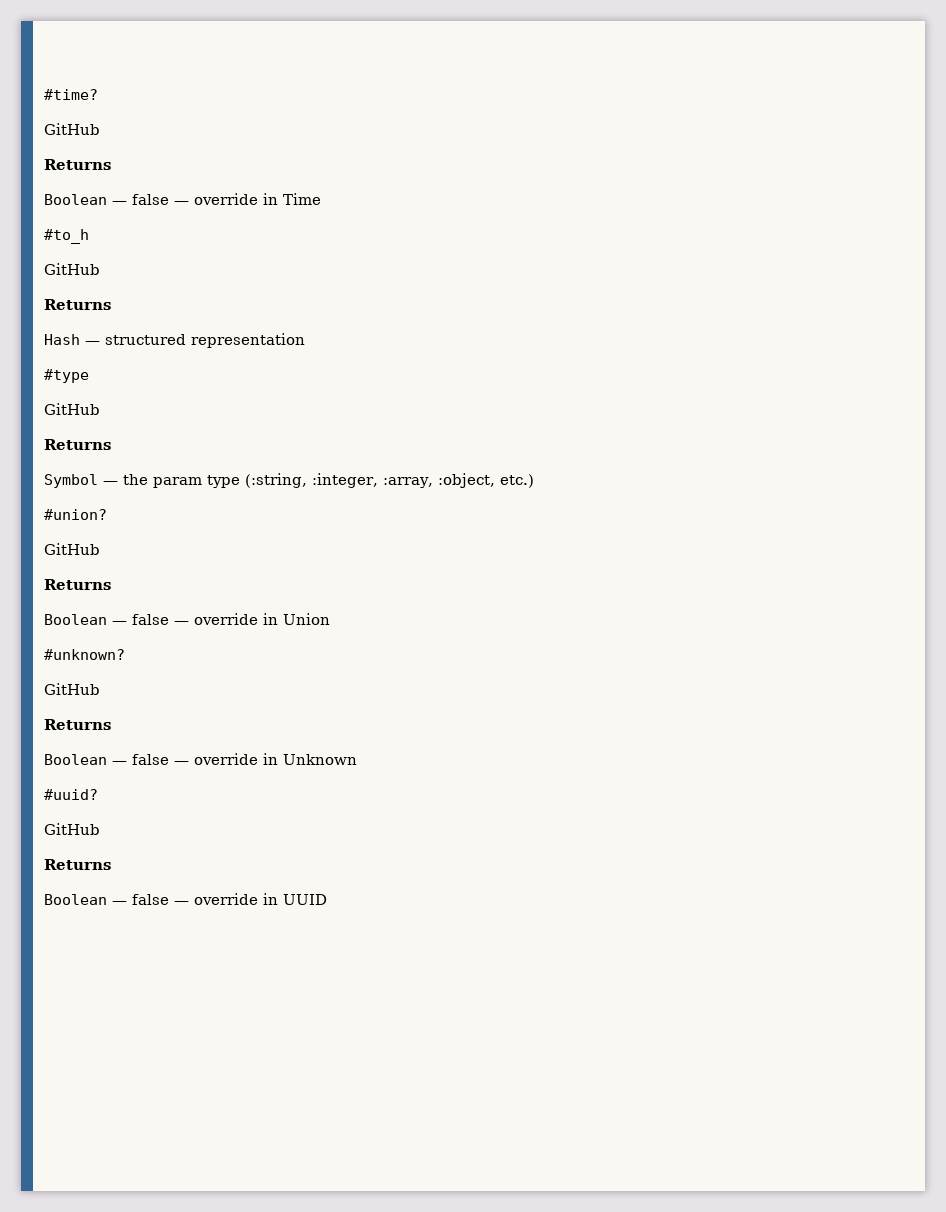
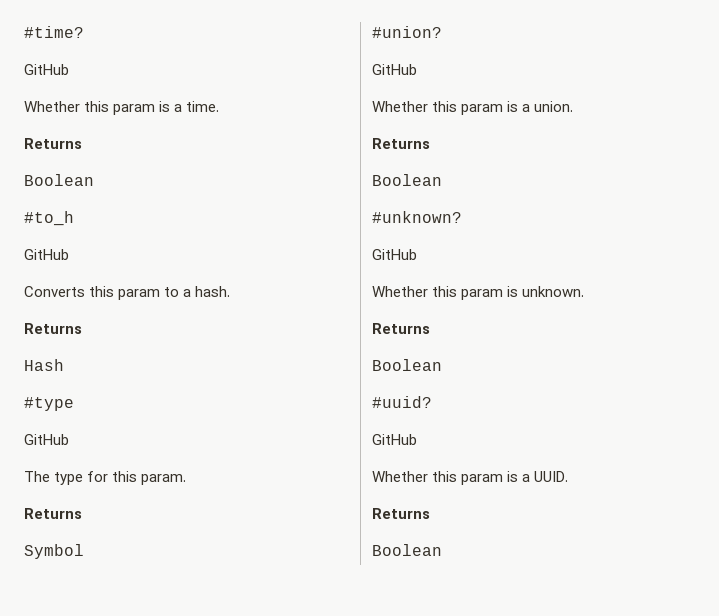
  #time?
  GitHub
+ Whether this param is a time.
  Returns
- Boolean — false — override in Time
+ Boolean
  #to_h
  GitHub
+ Converts this param to a hash.
- Hash — structured representation
+ Hash
  #type
  GitHub
+ The type for this param.
  Returns
- Symbol — the param type (:string, :integer, :array, :object, etc.)
+ Symbol
  #union?
  GitHub
+ Whether this param is a union.
  Returns
- Boolean — false — override in Union
+ Boolean
  #unknown?
  GitHub
+ Whether this param is unknown.
  Returns
- Boolean — false — override in Unknown
+ Boolean
  #uuid?
  GitHub
+ Whether this param is a UUID.
  Returns
- Boolean — false — override in UUID
+ Boolean

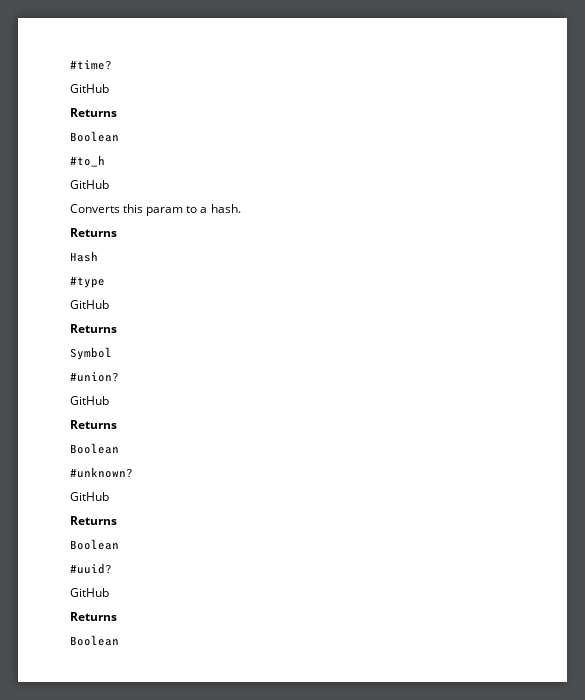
- Whether this param is a time.
- The type for this param.
- Whether this param is a union.
- Whether this param is unknown.
- Whether this param is a UUID.

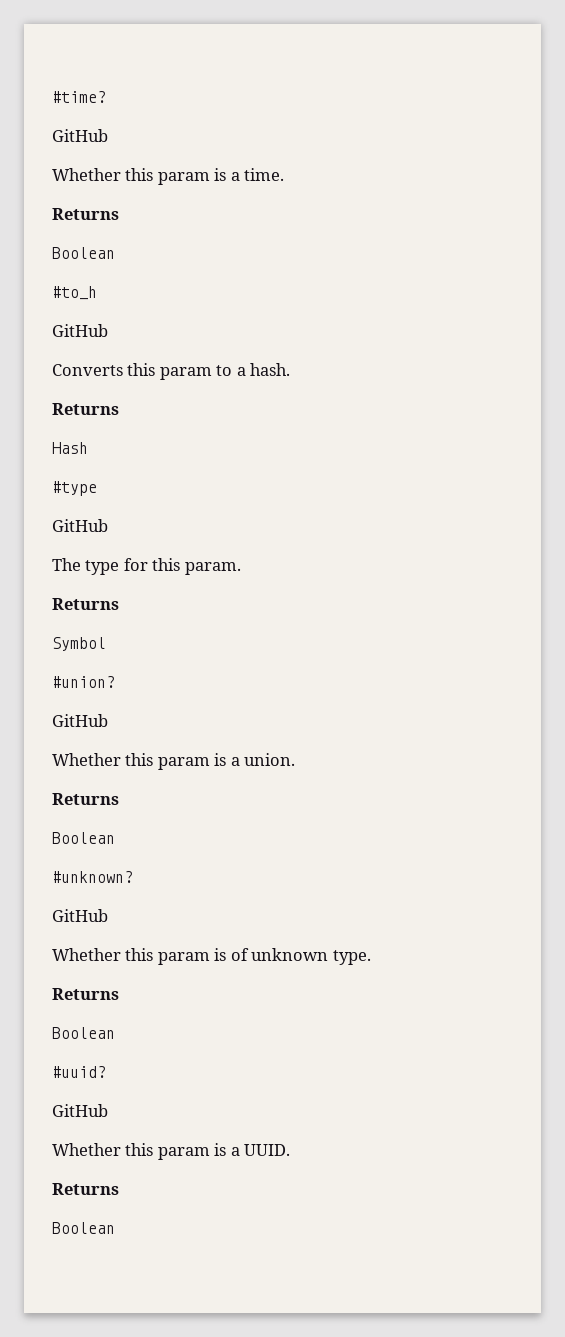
+ Whether this param is a time.
+ The type for this param.
  #union?
  GitHub
+ Whether this param is a union.
  Returns
  Boolean
  #unknown?
  GitHub
+ Whether this param is of unknown type.
  Returns
  Boolean
  #uuid?
  GitHub
+ Whether this param is a UUID.

